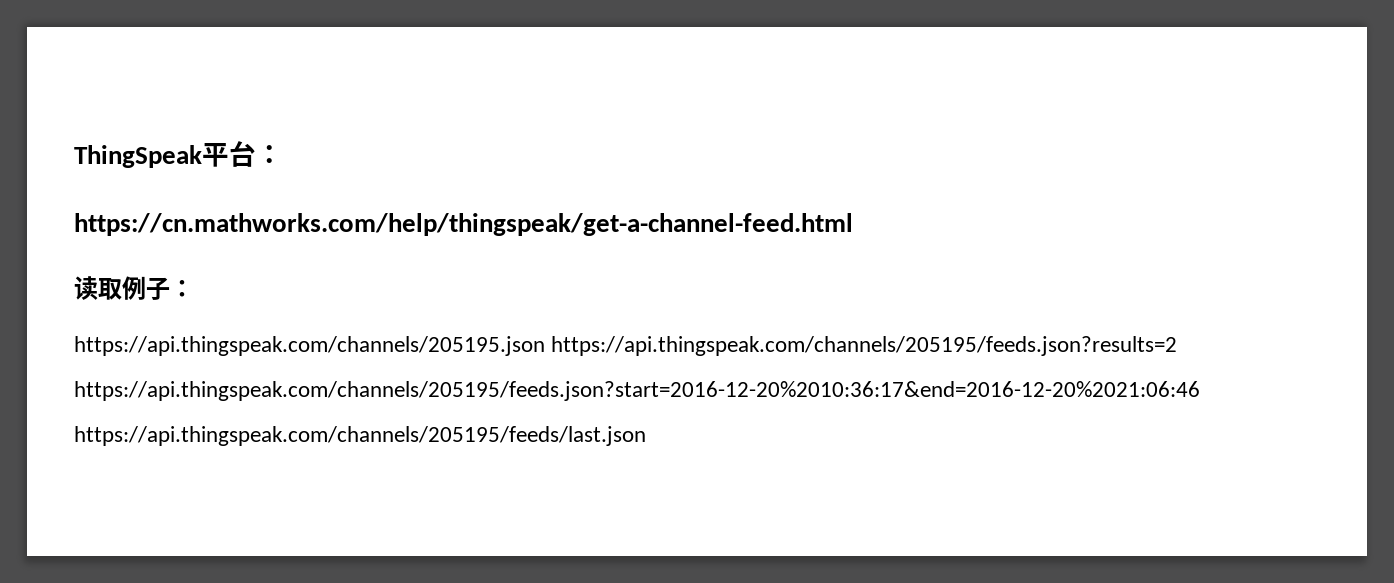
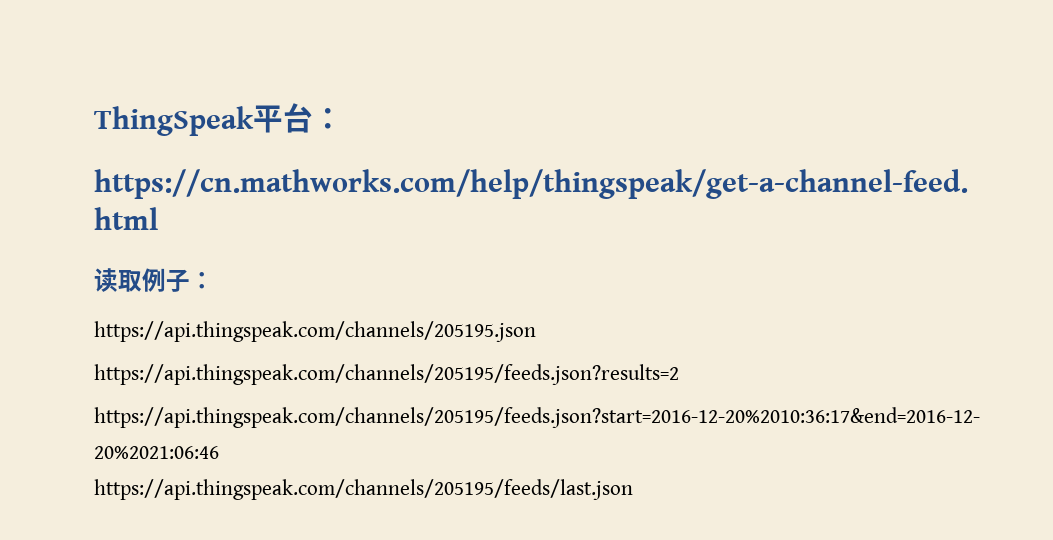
- https://api.thingspeak.com/channels/205195.json https://api.thingspeak.com/channels/205195/feeds.json?results=2
+ https://api.thingspeak.com/channels/205195.json
+ https://api.thingspeak.com/channels/205195/feeds.json?results=2

